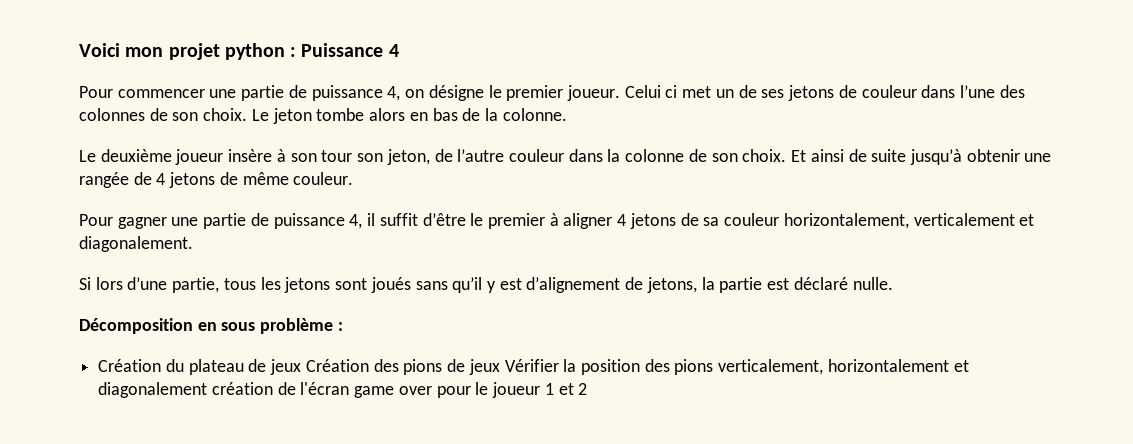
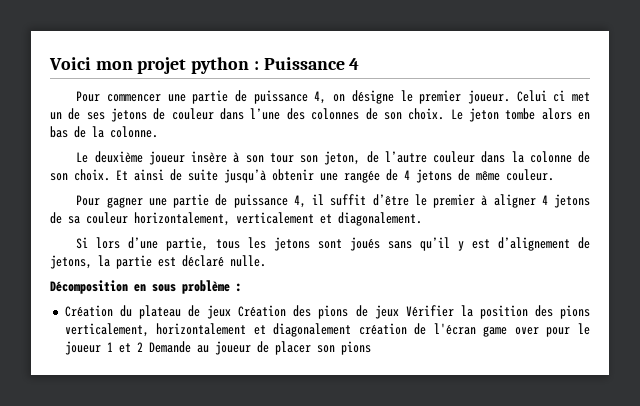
- Création du plateau de jeux Création des pions de jeux Vérifier la position des pions verticalement, horizontalement et diagonalement création de l'écran game over pour le joueur 1 et 2
+ Création du plateau de jeux Création des pions de jeux Vérifier la position des pions verticalement, horizontalement et diagonalement création de l'écran game over pour le joueur 1 et 2 Demande au joueur de placer son pions

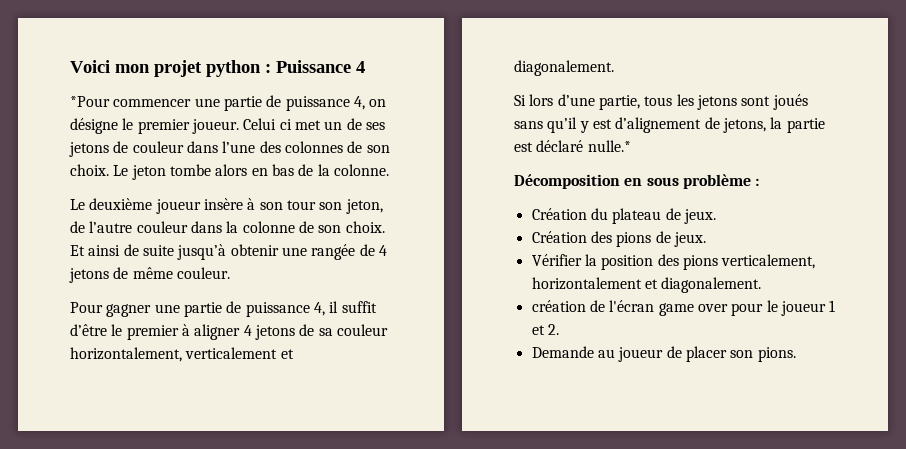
- Pour commencer une partie de puissance 4, on désigne le premier joueur.
+ *Pour commencer une partie de puissance 4, on désigne le premier joueur.
- Si lors d’une partie, tous les jetons sont joués sans qu’il y est d’alignement de jetons, la partie est déclaré nulle.
+ Si lors d’une partie, tous les jetons sont joués sans qu’il y est d’alignement de jetons, la partie est déclaré nulle.*
- Création du plateau de jeux Création des pions de jeux Vérifier la position des pions verticalement, horizontalement et diagonalement création de l'écran game over pour le joueur 1 et 2 Demande au joueur de placer son pions
+ Création du plateau de jeux.
+ Création des pions de jeux.
+ Vérifier la position des pions verticalement, horizontalement et diagonalement.
+ création de l'écran game over pour le joueur 1 et 2.
+ Demande au joueur de placer son pions.

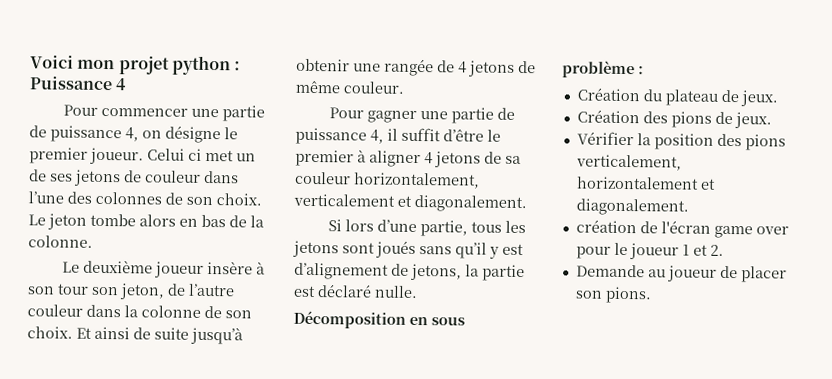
- *Pour commencer une partie de puissance 4, on désigne le premier joueur.
+ Pour commencer une partie de puissance 4, on désigne le premier joueur.
- Si lors d’une partie, tous les jetons sont joués sans qu’il y est d’alignement de jetons, la partie est déclaré nulle.*
+ Si lors d’une partie, tous les jetons sont joués sans qu’il y est d’alignement de jetons, la partie est déclaré nulle.

